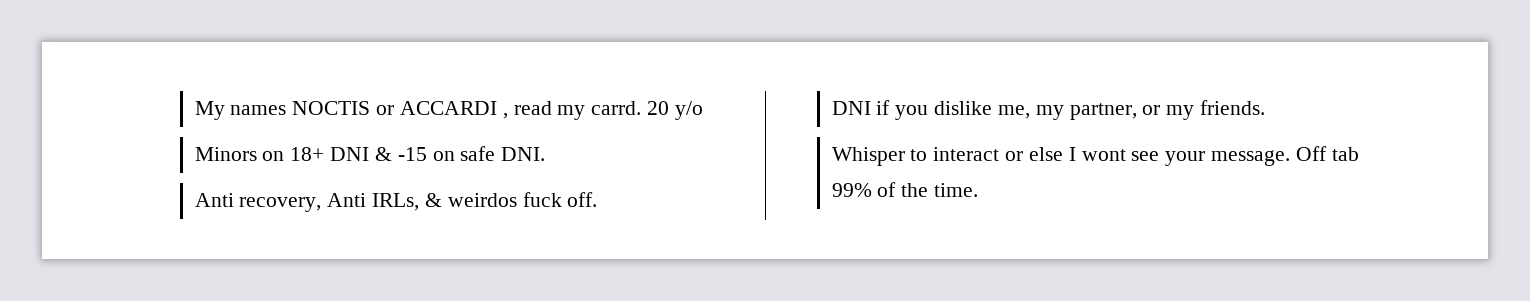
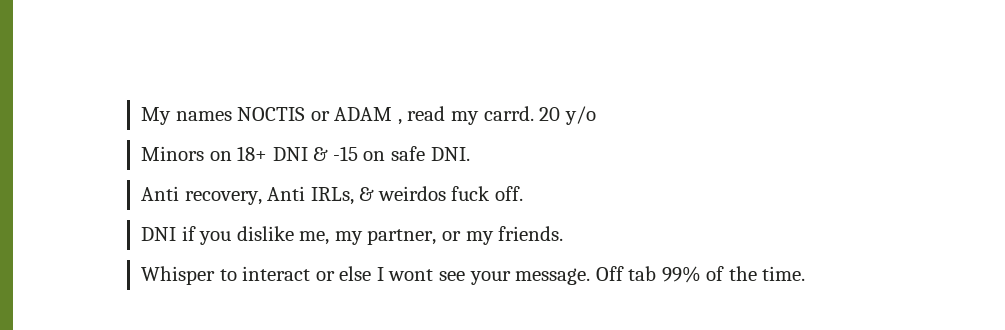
- My names NOCTIS or ACCARDI , read my carrd.
+ My names NOCTIS or ADAM , read my carrd.

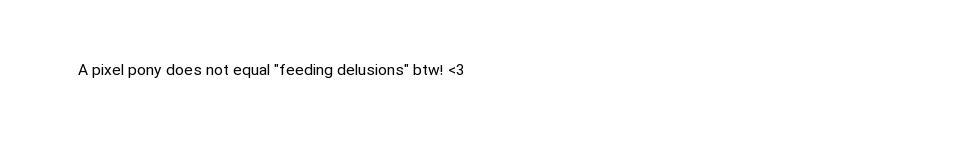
- My names NOCTIS or ADAM , read my carrd. 20 y/o
- Minors on 18+ DNI & -15 on safe DNI.
- Anti recovery, Anti IRLs, & weirdos fuck off.
- DNI if you dislike me, my partner, or my friends.
- Whisper to interact or else I wont see your message. Off tab 99% of the time.
+ A pixel pony does not equal "feeding delusions" btw! <3

